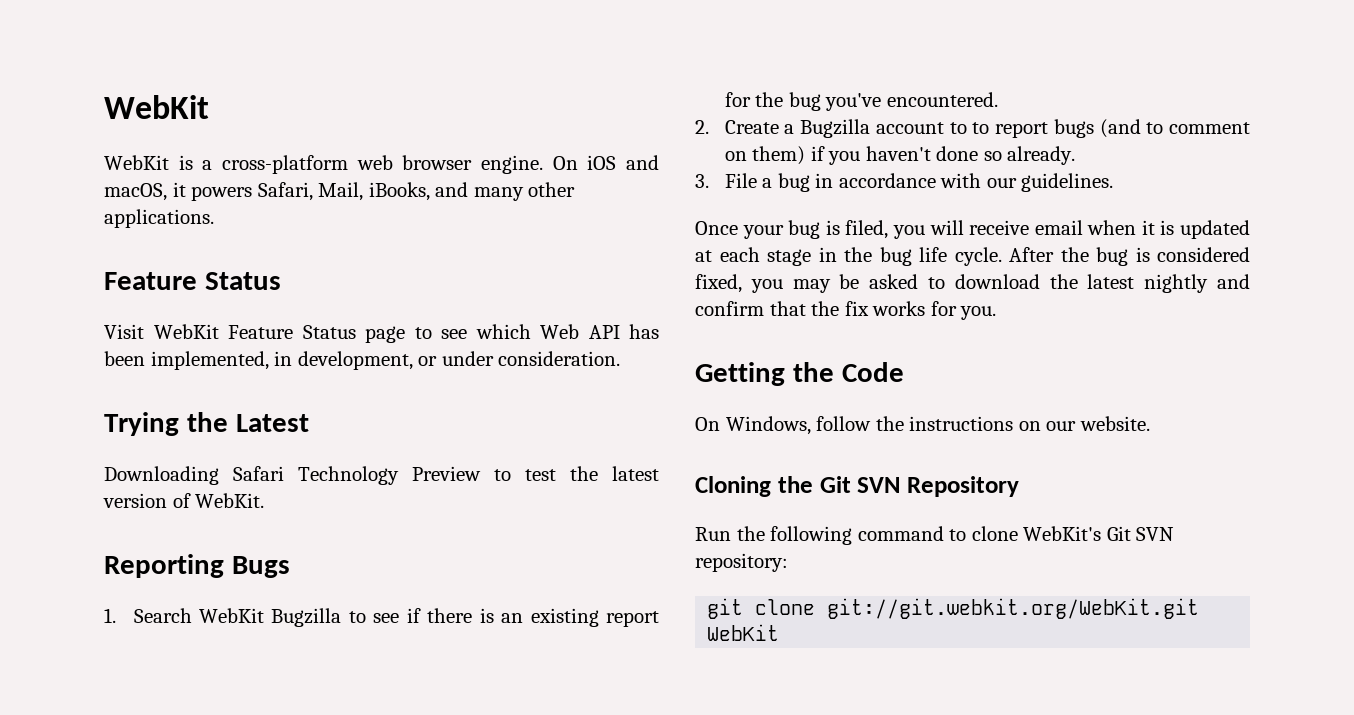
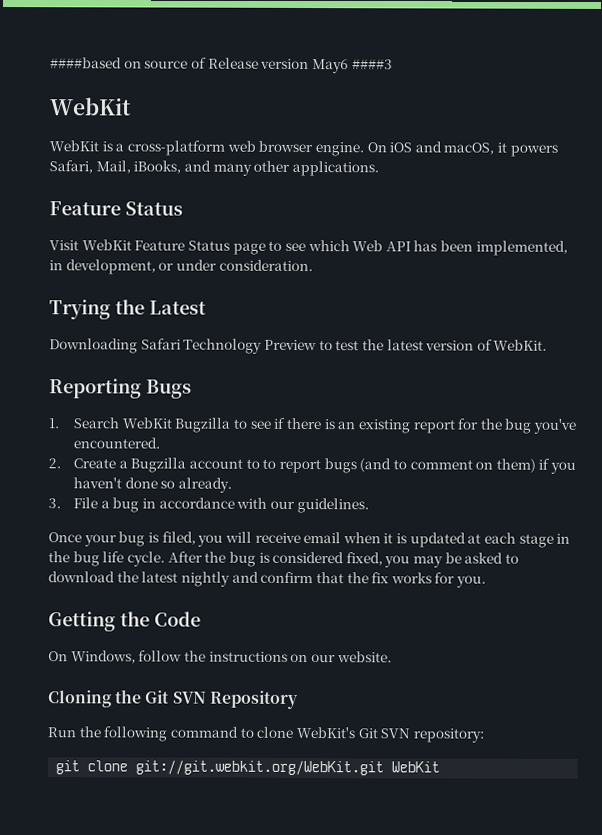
+ ####based on source of Release version May6 ####3

